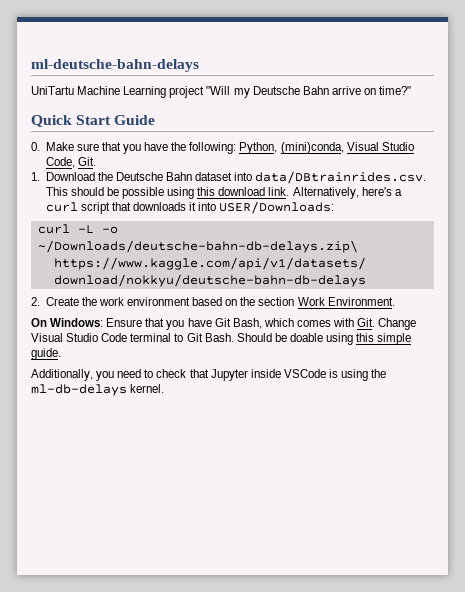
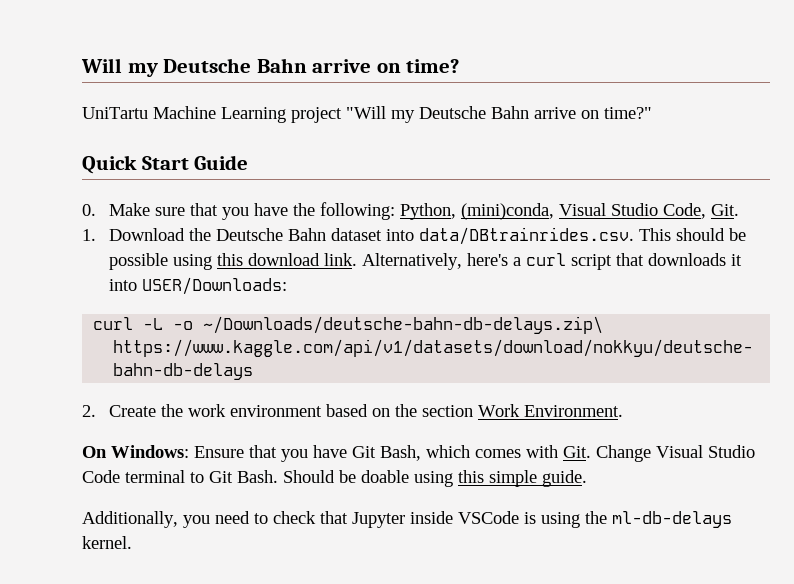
- ml-deutsche-bahn-delays
+ Will my Deutsche Bahn arrive on time?

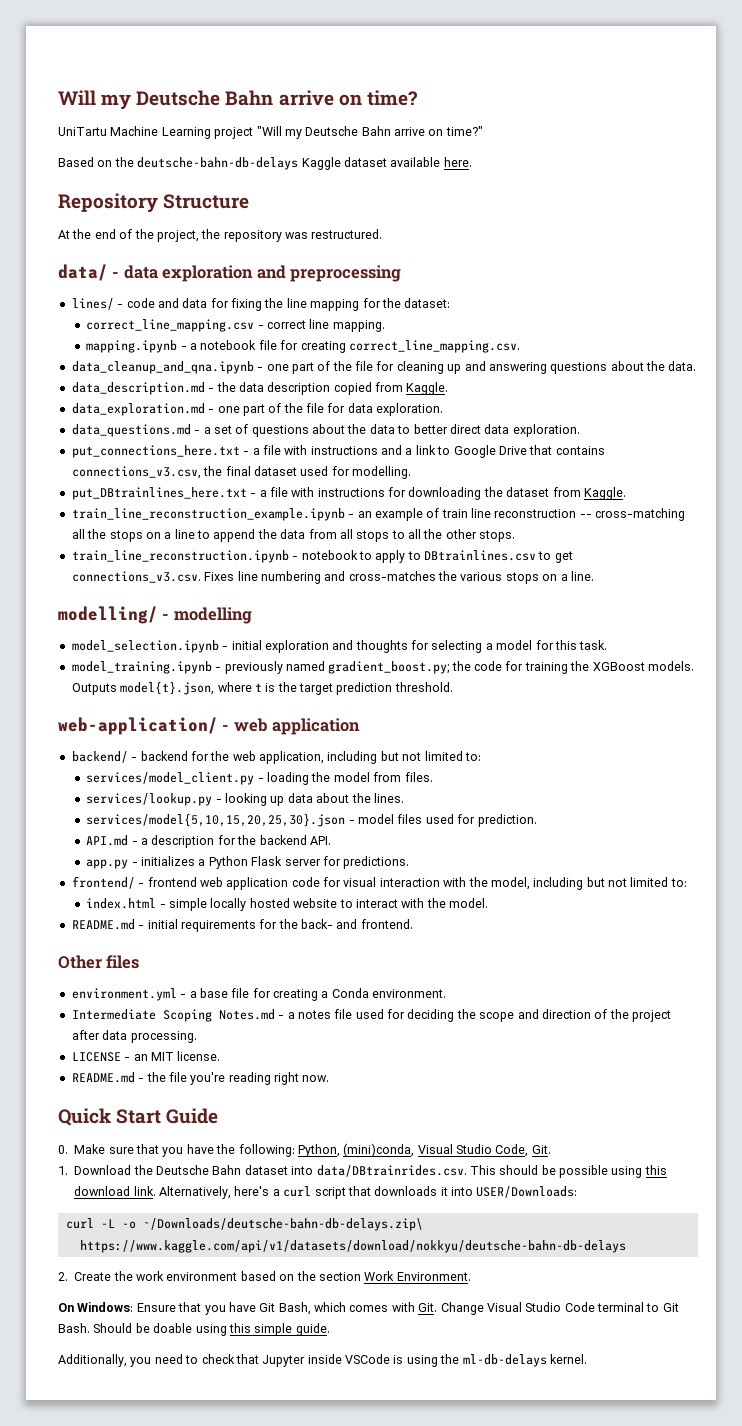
+ Based on the deutsche-bahn-db-delays Kaggle dataset available here.
+ Repository Structure
+ At the end of the project, the repository was restructured.
+ data/ - data exploration and preprocessing
+ lines/ - code and data for fixing the line mapping for the dataset:
+ correct_line_mapping.csv - correct line mapping.
+ mapping.ipynb - a notebook file for creating correct_line_mapping.csv.
+ data_cleanup_and_qna.ipynb - one part of the file for cleaning up and answering questions about the data.
+ data_description.md - the data description copied from Kaggle.
+ data_exploration.md - one part of the file for data exploration.
+ data_questions.md - a set of questions about the data to better direct data exploration.
+ put_connections_here.txt - a file with instructions and a link to Google Drive that contains connections_v3.csv, the final dataset used for modelling.
+ put_DBtrainlines_here.txt - a file with instructions for downloading the dataset from Kaggle.
+ train_line_reconstruction_example.ipynb - an example of train line reconstruction -- cross-matching all the stops on a line to append the data from all stops to all the other stops.
+ train_line_reconstruction.ipynb - notebook to apply to DBtrainlines.csv to get connections_v3.csv. Fixes line numbering and cross-matches the various stops on a line.
+ modelling/ - modelling
+ model_selection.ipynb - initial exploration and thoughts for selecting a model for this task.
+ model_training.ipynb - previously named gradient_boost.py; the code for training the XGBoost models. Outputs model{t}.json, where t is the target prediction threshold.
+ web-application/ - web application
+ backend/ - backend for the web application, including but not limited to:
+ services/model_client.py - loading the model from files.
+ services/lookup.py - looking up data about the lines.
+ services/model{5,10,15,20,25,30}.json - model files used for prediction.
+ API.md - a description for the backend API.
+ app.py - initializes a Python Flask server for predictions.
+ frontend/ - frontend web application code for visual interaction with the model, including but not limited to:
+ index.html - simple locally hosted website to interact with the model.
+ README.md - initial requirements for the back- and frontend.
+ Other files
+ environment.yml - a base file for creating a Conda environment.
+ Intermediate Scoping Notes.md - a notes file used for deciding the scope and direction of the project after data processing.
+ LICENSE - an MIT license.
+ README.md - the file you're reading right now.

